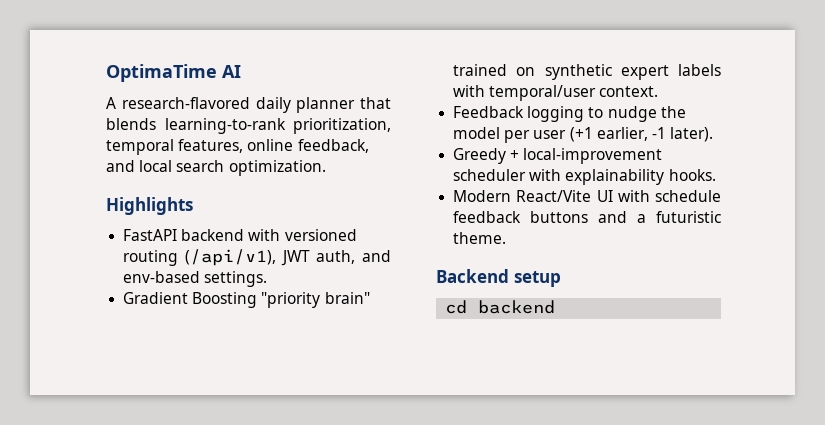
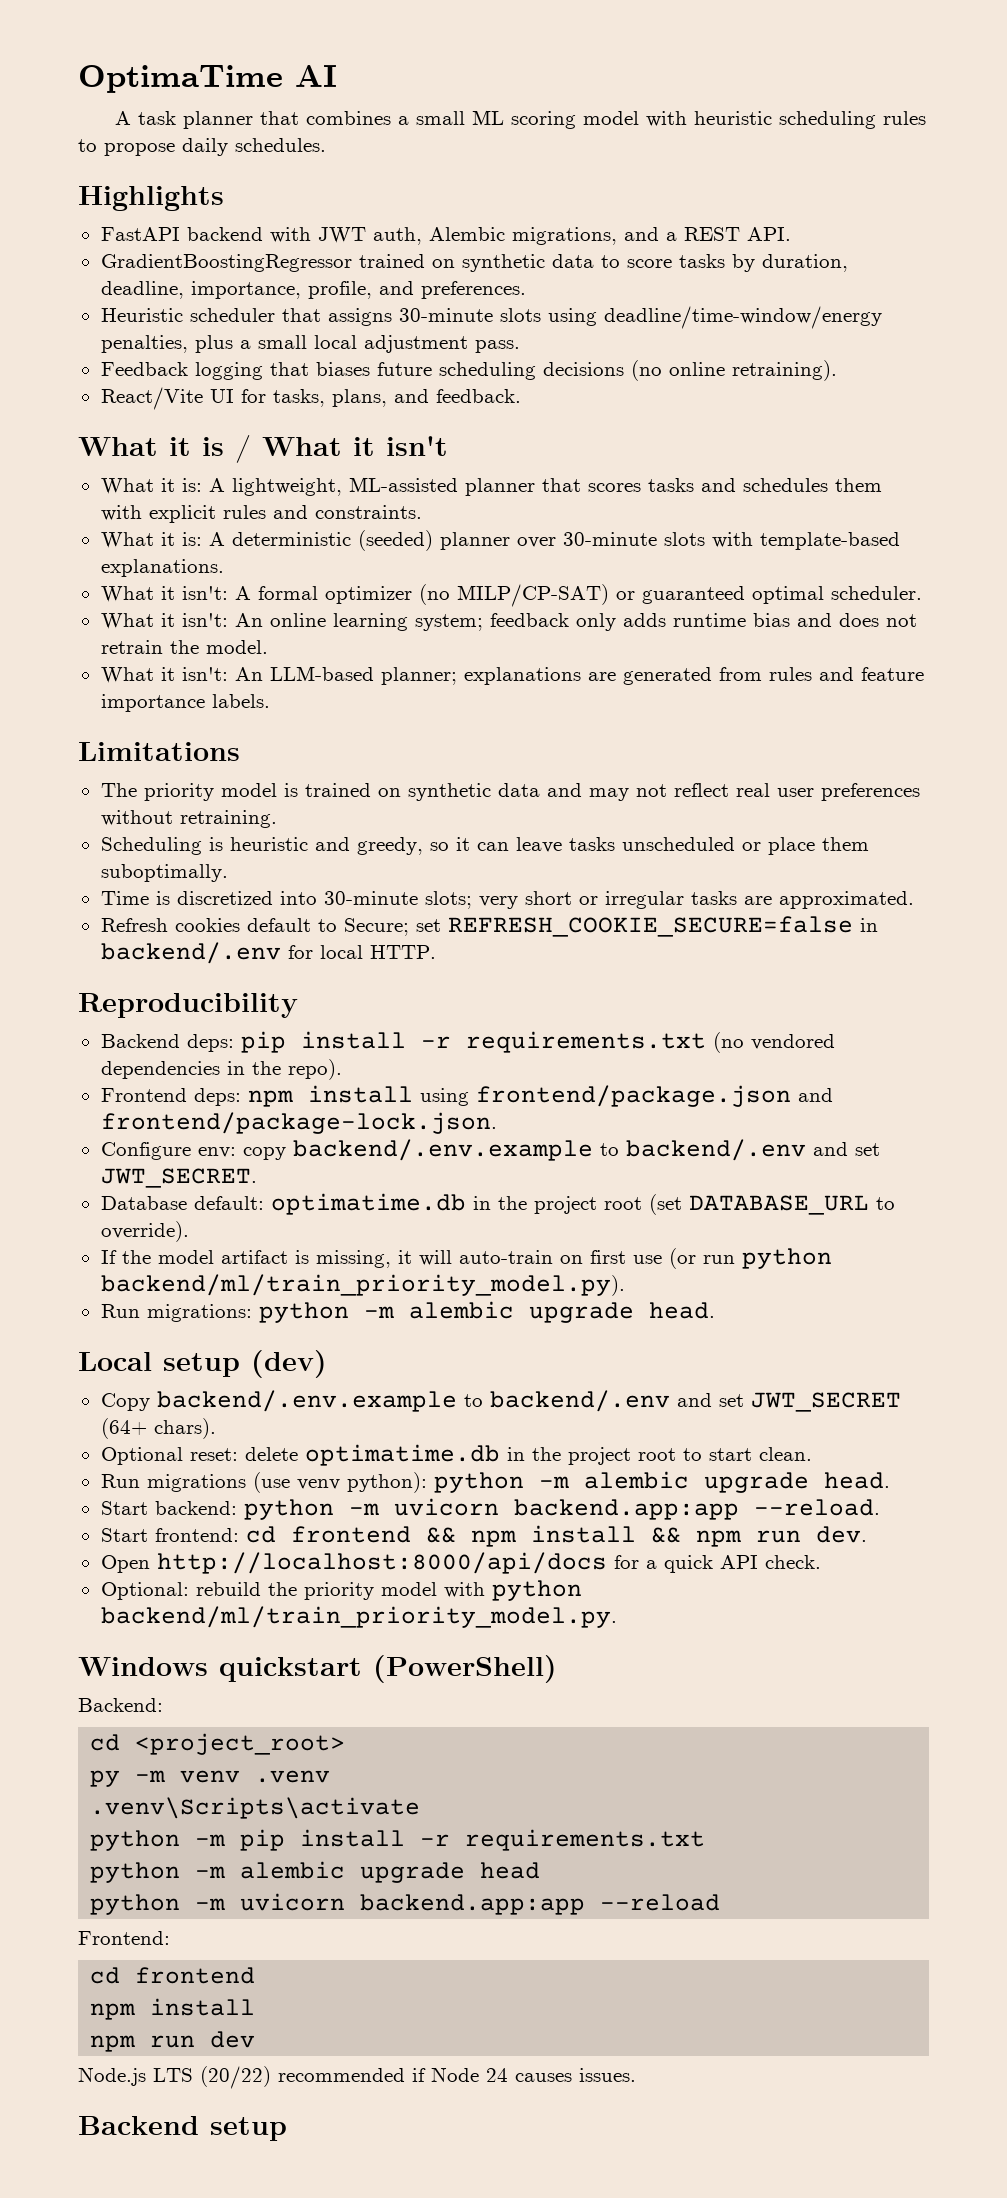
- A research-flavored daily planner that blends learning-to-rank prioritization, temporal features, online feedback, and local search optimization.
+ A task planner that combines a small ML scoring model with heuristic scheduling rules to propose daily schedules.
  Highlights
- FastAPI backend with versioned routing (/api/v1), JWT auth, and env-based settings.
- Gradient Boosting "priority brain" trained on synthetic expert labels with temporal/user context.
- Feedback logging to nudge the model per user (+1 earlier, -1 later).
- Greedy + local-improvement scheduler with explainability hooks.
- Modern React/Vite UI with schedule feedback buttons and a futuristic theme.
+ FastAPI backend with JWT auth, Alembic migrations, and a REST API.
+ GradientBoostingRegressor trained on synthetic data to score tasks by duration, deadline, importance, profile, and preferences.
+ Heuristic scheduler that assigns 30-minute slots using deadline/time-window/energy penalties, plus a small local adjustment pass.
+ Feedback logging that biases future scheduling decisions (no online retraining).
+ React/Vite UI for tasks, plans, and feedback.
+ What it is / What it isn't
+ What it is: A lightweight, ML-assisted planner that scores tasks and schedules them with explicit rules and constraints.
+ What it is: A deterministic (seeded) planner over 30-minute slots with template-based explanations.
+ What it isn't: A formal optimizer (no MILP/CP-SAT) or guaranteed optimal scheduler.
+ What it isn't: An online learning system; feedback only adds runtime bias and does not retrain the model.
+ What it isn't: An LLM-based planner; explanations are generated from rules and feature importance labels.
+ Limitations
+ The priority model is trained on synthetic data and may not reflect real user preferences without retraining.
+ Scheduling is heuristic and greedy, so it can leave tasks unscheduled or place them suboptimally.
+ Time is discretized into 30-minute slots; very short or irregular tasks are approximated.
+ Refresh cookies default to Secure; set REFRESH_COOKIE_SECURE=false in backend/.env for local HTTP.
+ Reproducibility
+ Backend deps: pip install -r requirements.txt (no vendored dependencies in the repo).
+ Frontend deps: npm install using frontend/package.json and frontend/package-lock.json.
+ Configure env: copy backend/.env.example to backend/.env and set JWT_SECRET.
+ Database default: optimatime.db in the project root (set DATABASE_URL to override).
+ If the model artifact is missing, it will auto-train on first use (or run python backend/ml/train_priority_model.py).
+ Run migrations: python -m alembic upgrade head.
+ Local setup (dev)
+ Copy backend/.env.example to backend/.env and set JWT_SECRET (64+ chars).
+ Optional reset: delete optimatime.db in the project root to start clean.
+ Run migrations (use venv python): python -m alembic upgrade head.
+ Start backend: python -m uvicorn backend.app:app --reload.
+ Start frontend: cd frontend && npm install && npm run dev.
+ Open http://localhost:8000/api/docs for a quick API check.
+ Optional: rebuild the priority model with python backend/ml/train_priority_model.py.
+ Windows quickstart (PowerShell)
+ Backend:
+ cd <project_root>
+ py -m venv .venv
+ .venv\Scripts\activate
+ python -m pip install -r requirements.txt
+ python -m alembic upgrade head
+ python -m uvicorn backend.app:app --reload
+ Frontend:
+ cd frontend
+ npm install
+ npm run dev
+ Node.js LTS (20/22) recommended if Node 24 causes issues.
- cd backend

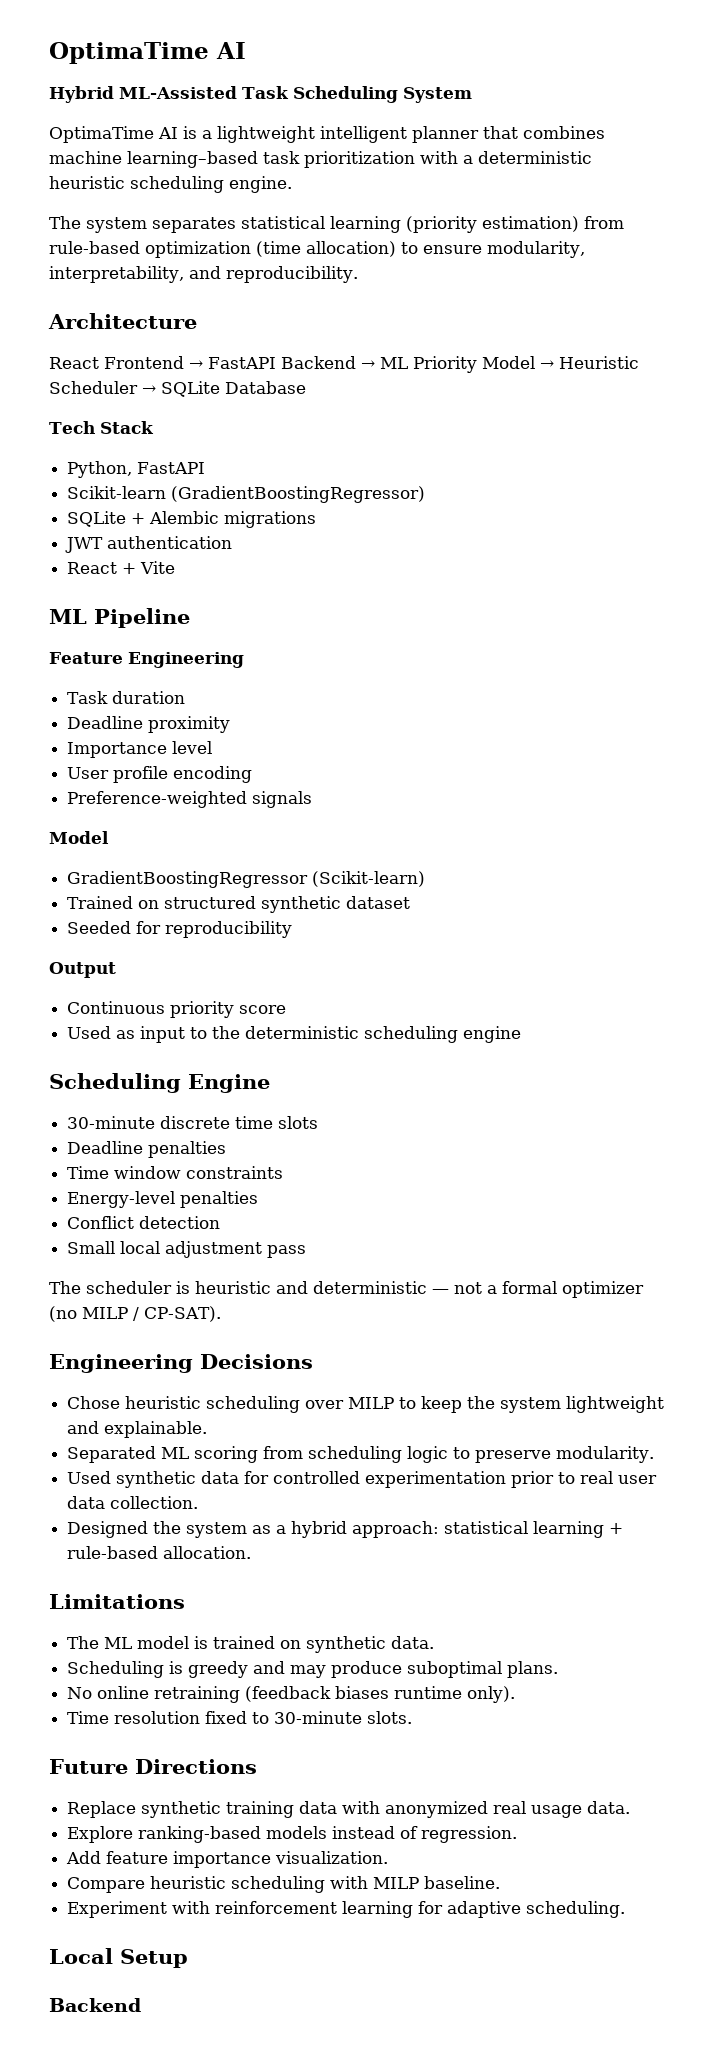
- A task planner that combines a small ML scoring model with heuristic scheduling rules to propose daily schedules.
- Highlights
- FastAPI backend with JWT auth, Alembic migrations, and a REST API.
- GradientBoostingRegressor trained on synthetic data to score tasks by duration, deadline, importance, profile, and preferences.
- Heuristic scheduler that assigns 30-minute slots using deadline/time-window/energy penalties, plus a small local adjustment pass.
- Feedback logging that biases future scheduling decisions (no online retraining).
- React/Vite UI for tasks, plans, and feedback.
- What it is / What it isn't
- What it is: A lightweight, ML-assisted planner that scores tasks and schedules them with explicit rules and constraints.
- What it is: A deterministic (seeded) planner over 30-minute slots with template-based explanations.
- What it isn't: A formal optimizer (no MILP/CP-SAT) or guaranteed optimal scheduler.
- What it isn't: An online learning system; feedback only adds runtime bias and does not retrain the model.
- What it isn't: An LLM-based planner; explanations are generated from rules and feature importance labels.
+ Hybrid ML-Assisted Task Scheduling System
+ OptimaTime AI is a lightweight intelligent planner that combines machine learning–based task prioritization with a deterministic heuristic scheduling engine.
+ The system separates statistical learning (priority estimation) from rule-based optimization (time allocation) to ensure modularity, interpretability, and reproducibility.
+ Architecture
+ React Frontend → FastAPI Backend → ML Priority Model → Heuristic Scheduler → SQLite Database
+ Tech Stack
+ Python, FastAPI
+ Scikit-learn (GradientBoostingRegressor)
+ SQLite + Alembic migrations
+ JWT authentication
+ React + Vite
+ ML Pipeline
+ Feature Engineering
+ Task duration
+ Deadline proximity
+ Importance level
+ User profile encoding
+ Preference-weighted signals
+ Model
+ GradientBoostingRegressor (Scikit-learn)
+ Trained on structured synthetic dataset
+ Seeded for reproducibility
+ Output
+ Continuous priority score
+ Used as input to the deterministic scheduling engine
+ Scheduling Engine
+ 30-minute discrete time slots
+ Deadline penalties
+ Time window constraints
+ Energy-level penalties
+ Conflict detection
+ Small local adjustment pass
+ The scheduler is heuristic and deterministic — not a formal optimizer (no MILP / CP-SAT).
+ Engineering Decisions
+ Chose heuristic scheduling over MILP to keep the system lightweight and explainable.
+ Separated ML scoring from scheduling logic to preserve modularity.
+ Used synthetic data for controlled experimentation prior to real user data collection.
+ Designed the system as a hybrid approach: statistical learning + rule-based allocation.
- The priority model is trained on synthetic data and may not reflect real user preferences without retraining.
- Scheduling is heuristic and greedy, so it can leave tasks unscheduled or place them suboptimally.
- Time is discretized into 30-minute slots; very short or irregular tasks are approximated.
- Refresh cookies default to Secure; set REFRESH_COOKIE_SECURE=false in backend/.env for local HTTP.
- Reproducibility
- Backend deps: pip install -r requirements.txt (no vendored dependencies in the repo).
- Frontend deps: npm install using frontend/package.json and frontend/package-lock.json.
- Configure env: copy backend/.env.example to backend/.env and set JWT_SECRET.
- Database default: optimatime.db in the project root (set DATABASE_URL to override).
- If the model artifact is missing, it will auto-train on first use (or run python backend/ml/train_priority_model.py).
- Run migrations: python -m alembic upgrade head.
- Local setup (dev)
- Copy backend/.env.example to backend/.env and set JWT_SECRET (64+ chars).
- Optional reset: delete optimatime.db in the project root to start clean.
- Run migrations (use venv python): python -m alembic upgrade head.
- Start backend: python -m uvicorn backend.app:app --reload.
- Start frontend: cd frontend && npm install && npm run dev.
- Open http://localhost:8000/api/docs for a quick API check.
- Optional: rebuild the priority model with python backend/ml/train_priority_model.py.
- Windows quickstart (PowerShell)
- Backend:
- cd <project_root>
- py -m venv .venv
- .venv\Scripts\activate
- python -m pip install -r requirements.txt
- python -m alembic upgrade head
- python -m uvicorn backend.app:app --reload
- Frontend:
- cd frontend
- npm install
- npm run dev
- Node.js LTS (20/22) recommended if Node 24 causes issues.
- Backend setup
+ The ML model is trained on synthetic data.
+ Scheduling is greedy and may produce suboptimal plans.
+ No online retraining (feedback biases runtime only).
+ Time resolution fixed to 30-minute slots.
+ Future Directions
+ Replace synthetic training data with anonymized real usage data.
+ Explore ranking-based models instead of regression.
+ Add feature importance visualization.
+ Compare heuristic scheduling with MILP baseline.
+ Experiment with reinforcement learning for adaptive scheduling.
+ Local Setup
+ Backend

